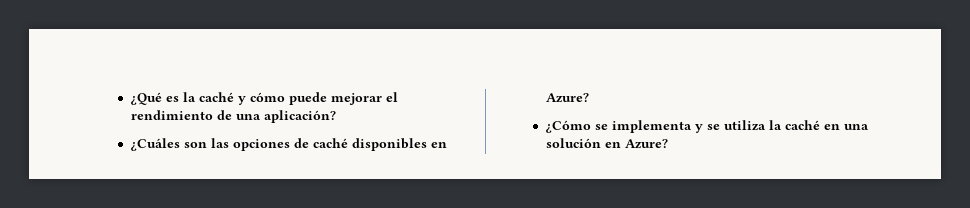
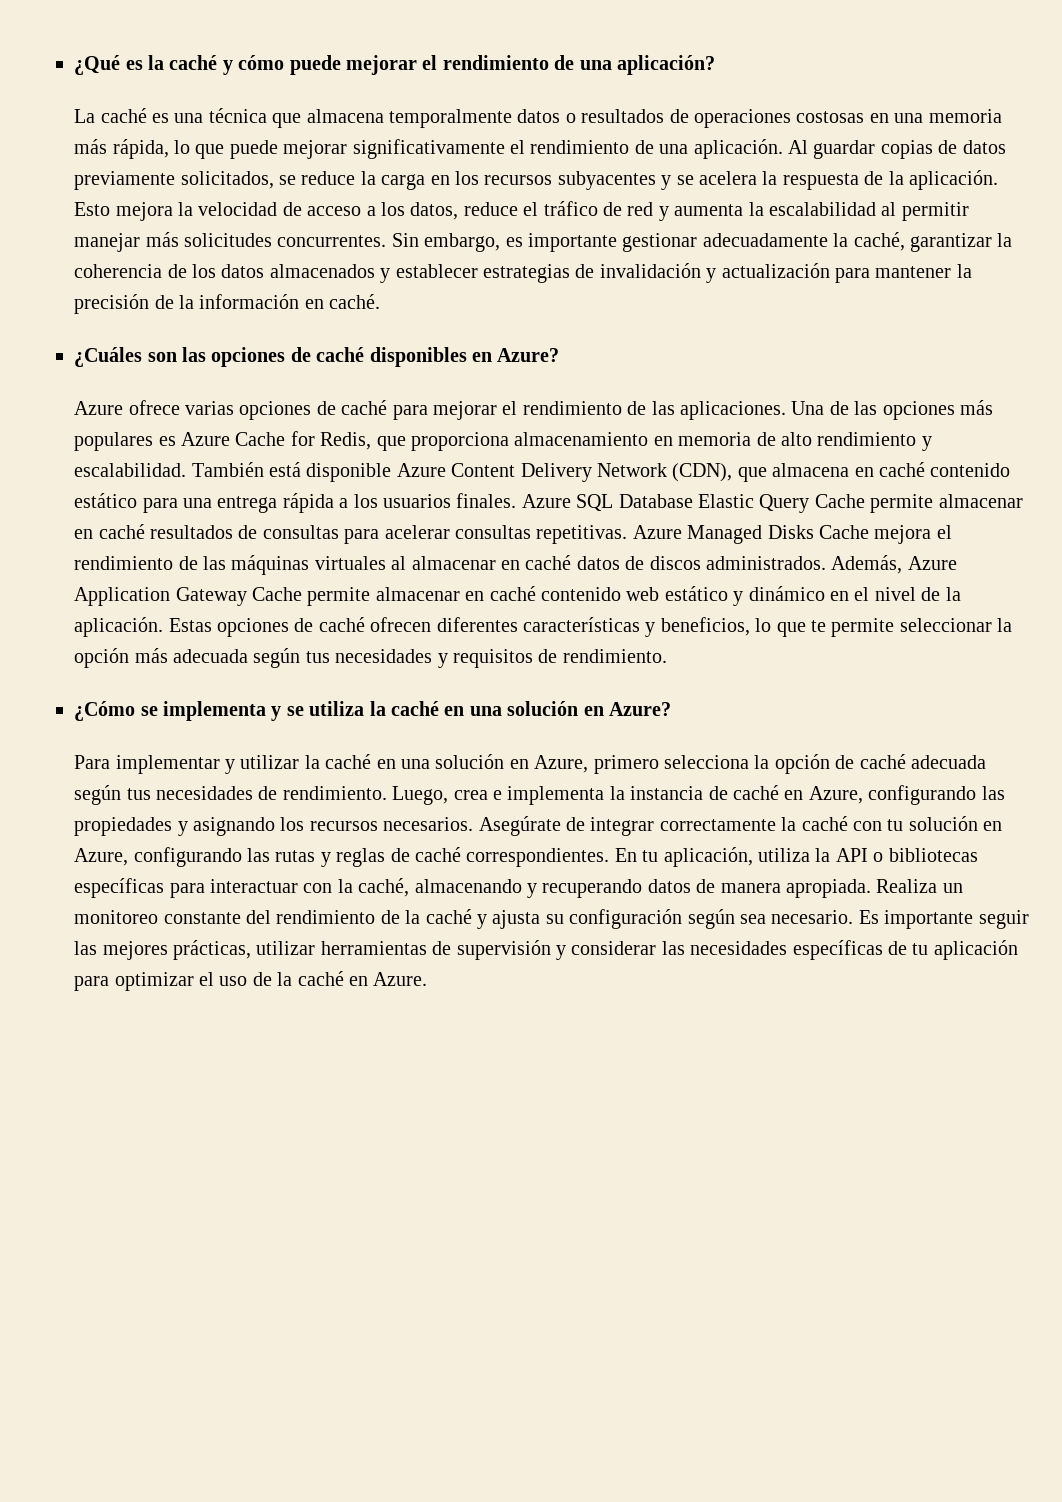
+ La caché es una técnica que almacena temporalmente datos o resultados de operaciones costosas en una memoria más rápida, lo que puede mejorar significativamente el rendimiento de una aplicación. Al guardar copias de datos previamente solicitados, se reduce la carga en los recursos subyacentes y se acelera la respuesta de la aplicación. Esto mejora la velocidad de acceso a los datos, reduce el tráfico de red y aumenta la escalabilidad al permitir manejar más solicitudes concurrentes. Sin embargo, es importante gestionar adecuadamente la caché, garantizar la coherencia de los datos almacenados y establecer estrategias de invalidación y actualización para mantener la precisión de la información en caché.
+ Azure ofrece varias opciones de caché para mejorar el rendimiento de las aplicaciones. Una de las opciones más populares es Azure Cache for Redis, que proporciona almacenamiento en memoria de alto rendimiento y escalabilidad. También está disponible Azure Content Delivery Network (CDN), que almacena en caché contenido estático para una entrega rápida a los usuarios finales. Azure SQL Database Elastic Query Cache permite almacenar en caché resultados de consultas para acelerar consultas repetitivas. Azure Managed Disks Cache mejora el rendimiento de las máquinas virtuales al almacenar en caché datos de discos administrados. Además, Azure Application Gateway Cache permite almacenar en caché contenido web estático y dinámico en el nivel de la aplicación. Estas opciones de caché ofrecen diferentes características y beneficios, lo que te permite seleccionar la opción más adecuada según tus necesidades y requisitos de rendimiento.
+ Para implementar y utilizar la caché en una solución en Azure, primero selecciona la opción de caché adecuada según tus necesidades de rendimiento. Luego, crea e implementa la instancia de caché en Azure, configurando las propiedades y asignando los recursos necesarios. Asegúrate de integrar correctamente la caché con tu solución en Azure, configurando las rutas y reglas de caché correspondientes. En tu aplicación, utiliza la API o bibliotecas específicas para interactuar con la caché, almacenando y recuperando datos de manera apropiada. Realiza un monitoreo constante del rendimiento de la caché y ajusta su configuración según sea necesario. Es importante seguir las mejores prácticas, utilizar herramientas de supervisión y considerar las necesidades específicas de tu aplicación para optimizar el uso de la caché en Azure.

